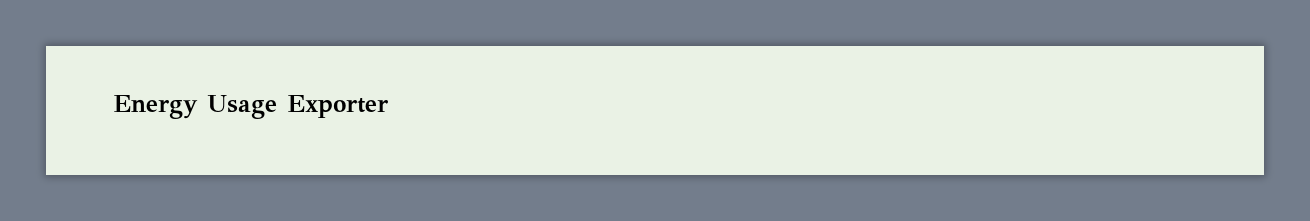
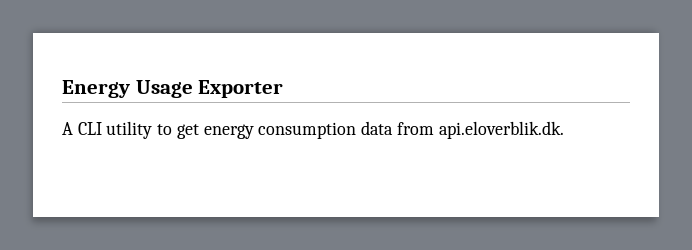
+ A CLI utility to get energy consumption data from api.eloverblik.dk.

